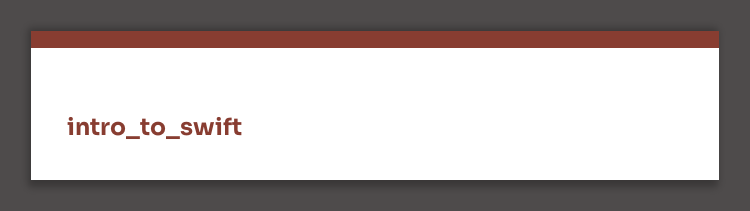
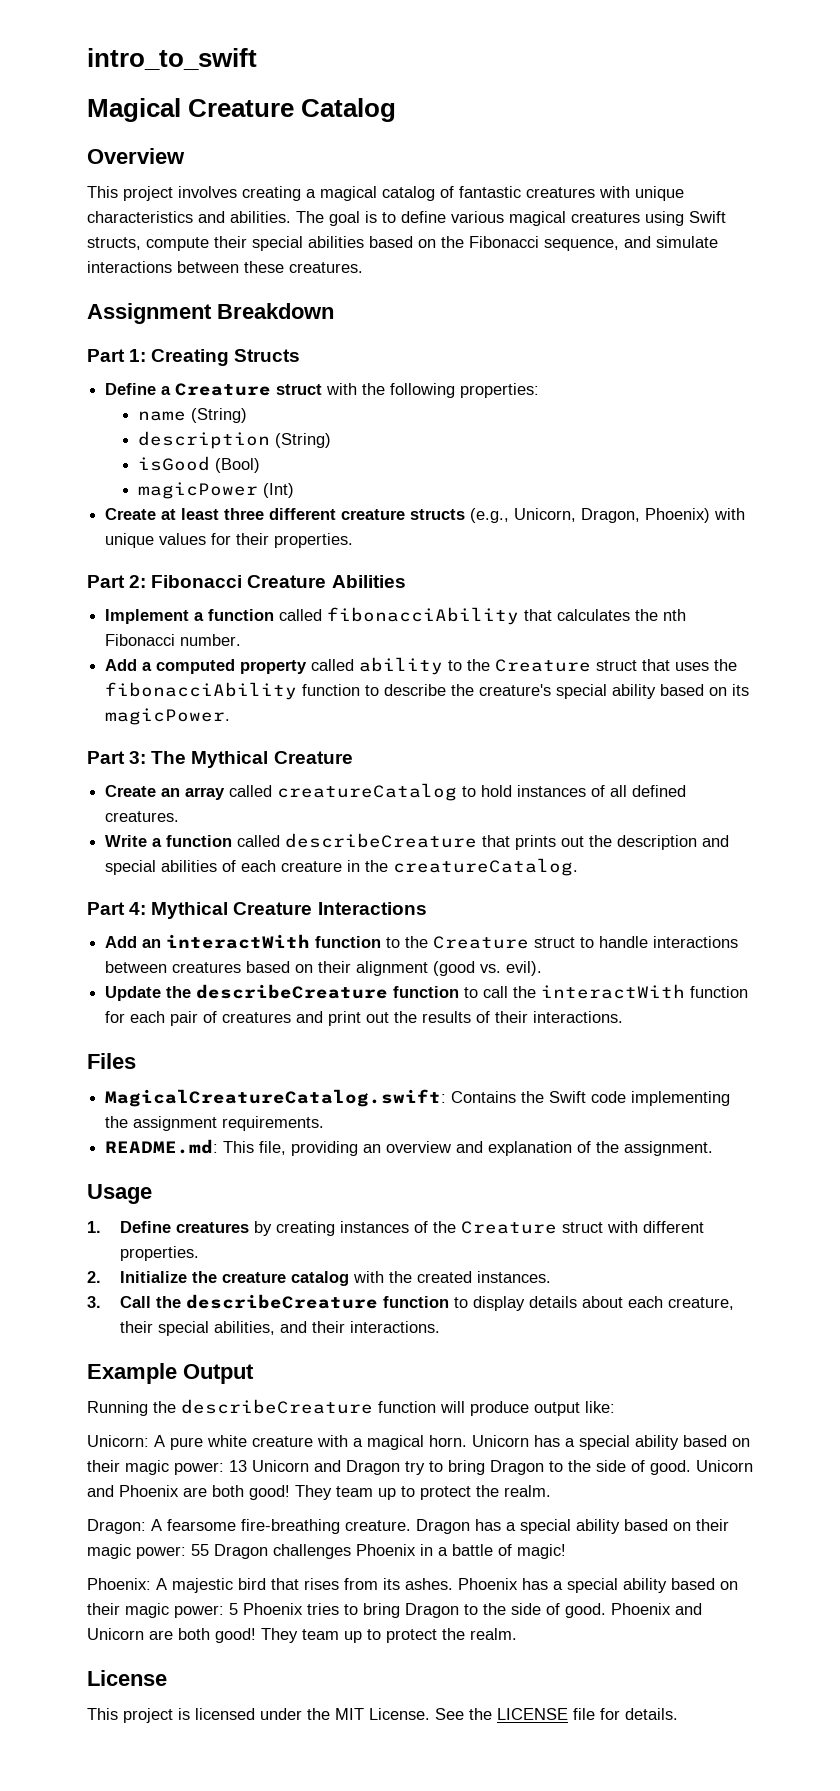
+ Magical Creature Catalog
+ Overview
+ This project involves creating a magical catalog of fantastic creatures with unique characteristics and abilities. The goal is to define various magical creatures using Swift structs, compute their special abilities based on the Fibonacci sequence, and simulate interactions between these creatures.
+ Assignment Breakdown
+ Part 1: Creating Structs
+ Define a Creature struct with the following properties:
+ name (String)
+ description (String)
+ isGood (Bool)
+ magicPower (Int)
+ Create at least three different creature structs (e.g., Unicorn, Dragon, Phoenix) with unique values for their properties.
+ Part 2: Fibonacci Creature Abilities
+ Implement a function called fibonacciAbility that calculates the nth Fibonacci number.
+ Add a computed property called ability to the Creature struct that uses the fibonacciAbility function to describe the creature's special ability based on its magicPower.
+ Part 3: The Mythical Creature
+ Create an array called creatureCatalog to hold instances of all defined creatures.
+ Write a function called describeCreature that prints out the description and special abilities of each creature in the creatureCatalog.
+ Part 4: Mythical Creature Interactions
+ Add an interactWith function to the Creature struct to handle interactions between creatures based on their alignment (good vs. evil).
+ Update the describeCreature function to call the interactWith function for each pair of creatures and print out the results of their interactions.
+ Files
+ MagicalCreatureCatalog.swift: Contains the Swift code implementing the assignment requirements.
+ README.md: This file, providing an overview and explanation of the assignment.
+ Usage
+ 1. Define creatures by creating instances of the Creature struct with different properties.
+ 2. Initialize the creature catalog with the created instances.
+ 3. Call the describeCreature function to display details about each creature, their special abilities, and their interactions.
+ Example Output
+ Running the describeCreature function will produce output like:
+ Unicorn: A pure white creature with a magical horn. Unicorn has a special ability based on their magic power: 13 Unicorn and Dragon try to bring Dragon to the side of good. Unicorn and Phoenix are both good! They team up to protect the realm.
+ Dragon: A fearsome fire-breathing creature. Dragon has a special ability based on their magic power: 55 Dragon challenges Phoenix in a battle of magic!
+ Phoenix: A majestic bird that rises from its ashes. Phoenix has a special ability based on their magic power: 5 Phoenix tries to bring Dragon to the side of good. Phoenix and Unicorn are both good! They team up to protect the realm.
+ License
+ This project is licensed under the MIT License. See the LICENSE file for details.

